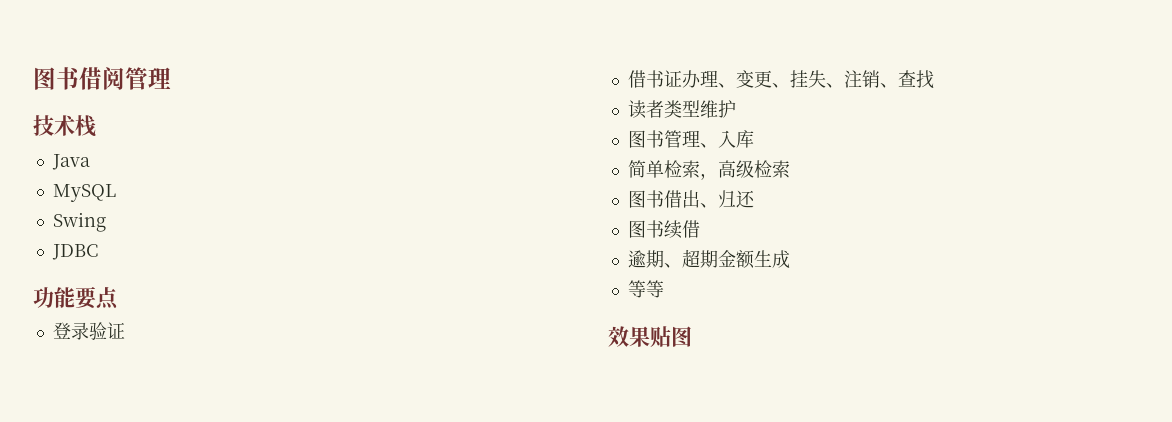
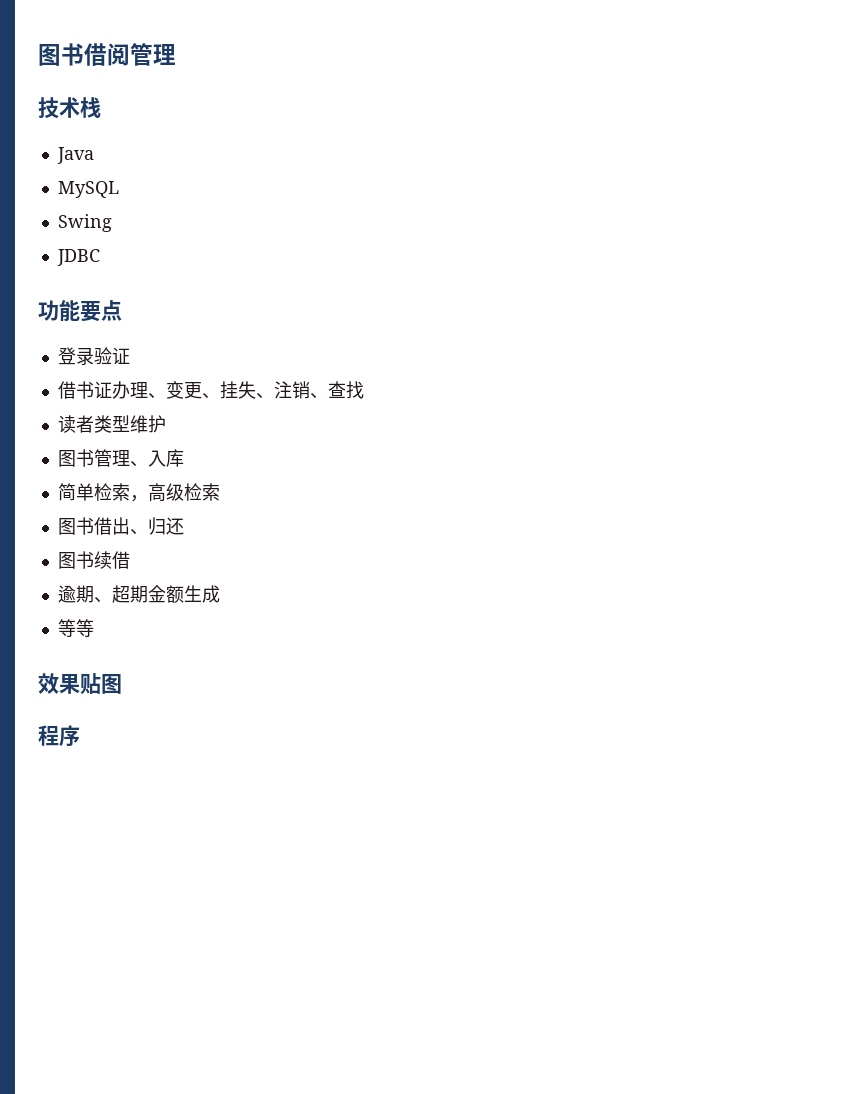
+ 程序

